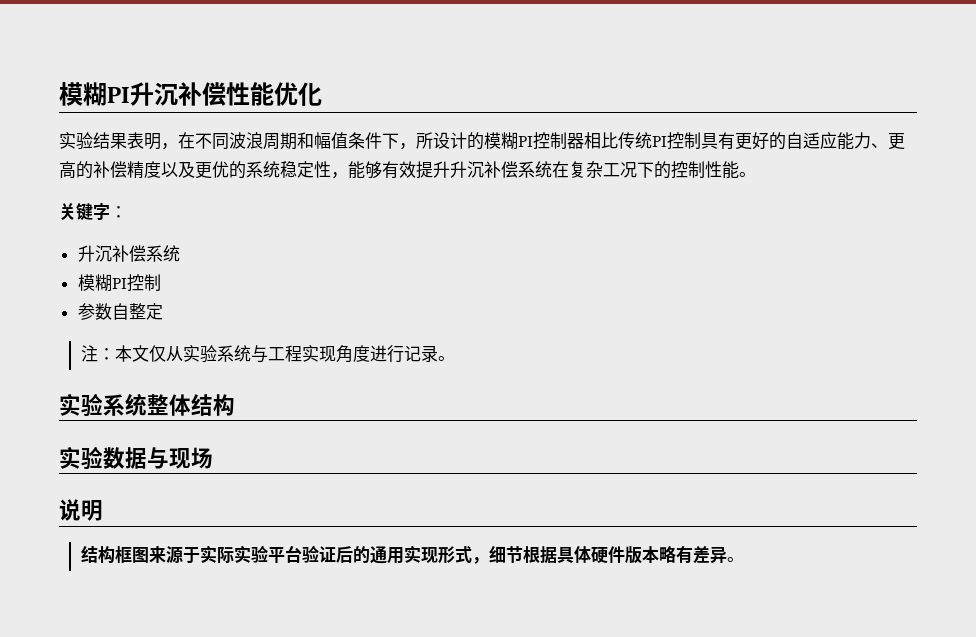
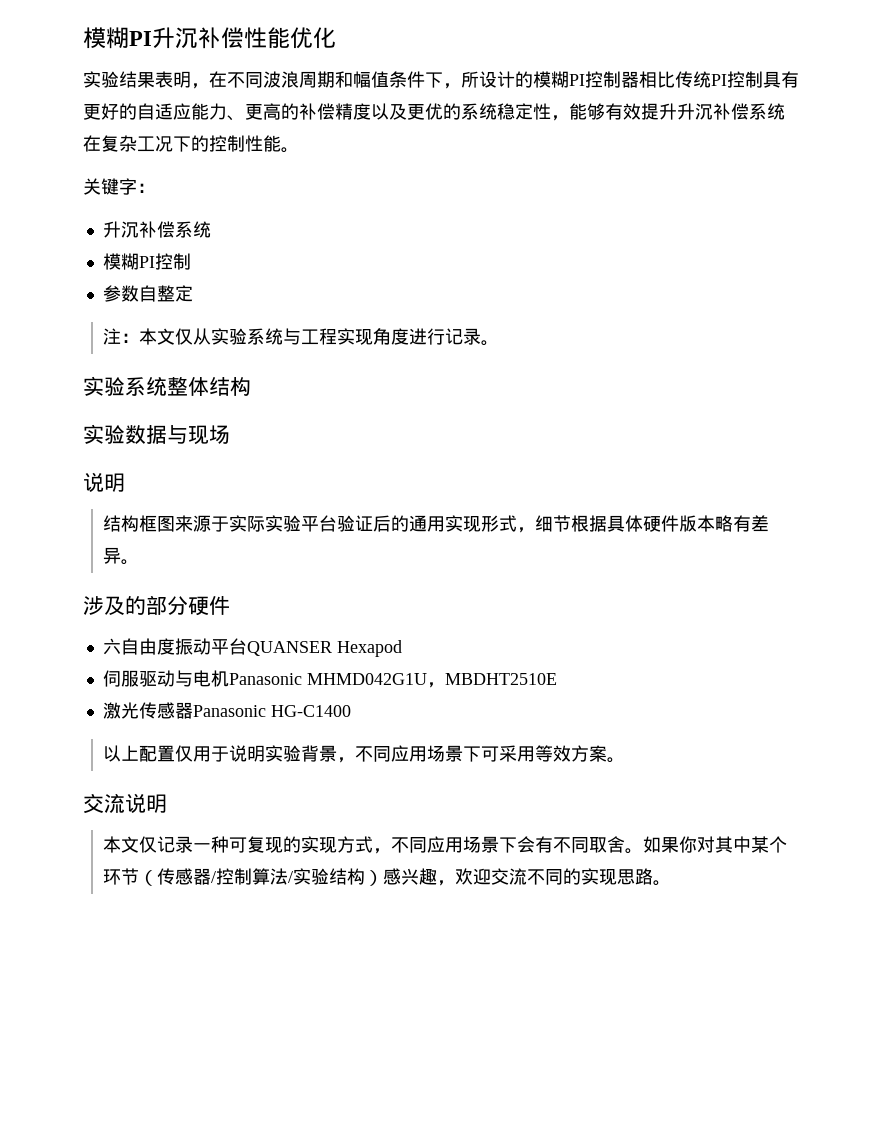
+ 涉及的部分硬件
+ 六自由度振动平台QUANSER Hexapod
+ 伺服驱动与电机Panasonic MHMD042G1U，MBDHT2510E
+ 激光传感器Panasonic HG-C1400
+ 以上配置仅用于说明实验背景，不同应用场景下可采用等效方案。
+ 交流说明
+ 本文仅记录一种可复现的实现方式，不同应用场景下会有不同取舍。如果你对其中某个环节（传感器/控制算法/实验结构）感兴趣，欢迎交流不同的实现思路。

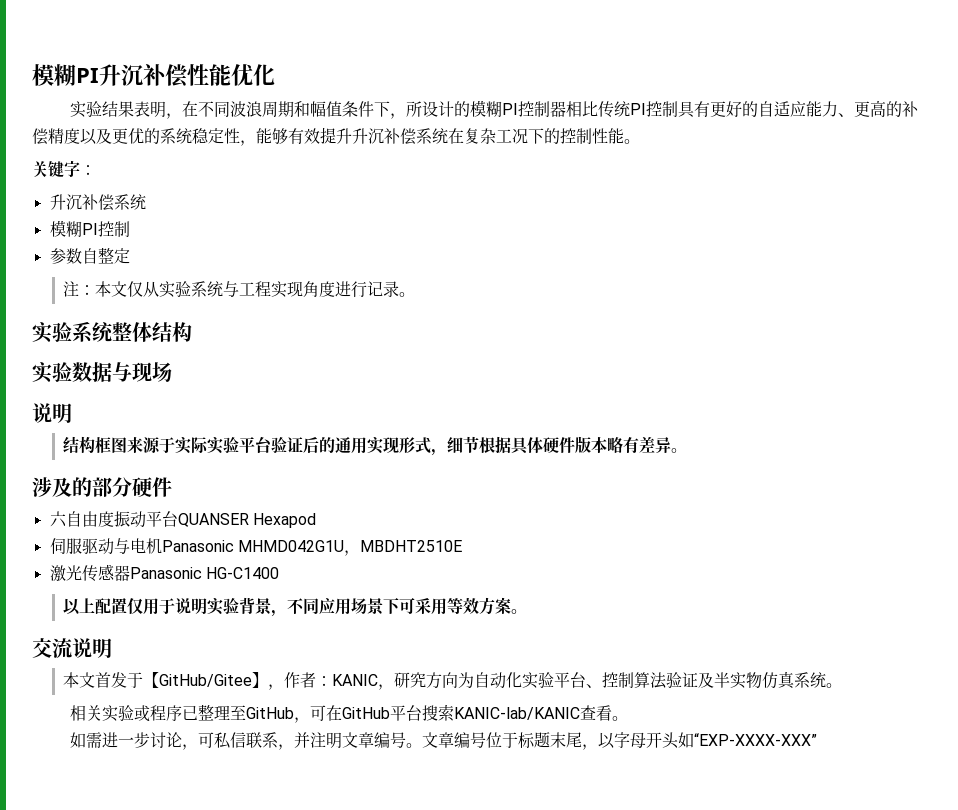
- 本文仅记录一种可复现的实现方式，不同应用场景下会有不同取舍。如果你对其中某个环节（传感器/控制算法/实验结构）感兴趣，欢迎交流不同的实现思路。
+ 本文首发于【GitHub/Gitee】，作者：KANIC，研究方向为自动化实验平台、控制算法验证及半实物仿真系统。
+ 相关实验或程序已整理至GitHub，可在GitHub平台搜索KANIC-lab/KANIC查看。
+ 如需进一步讨论，可私信联系，并注明文章编号。文章编号位于标题末尾，以字母开头如“EXP-XXXX-XXX”

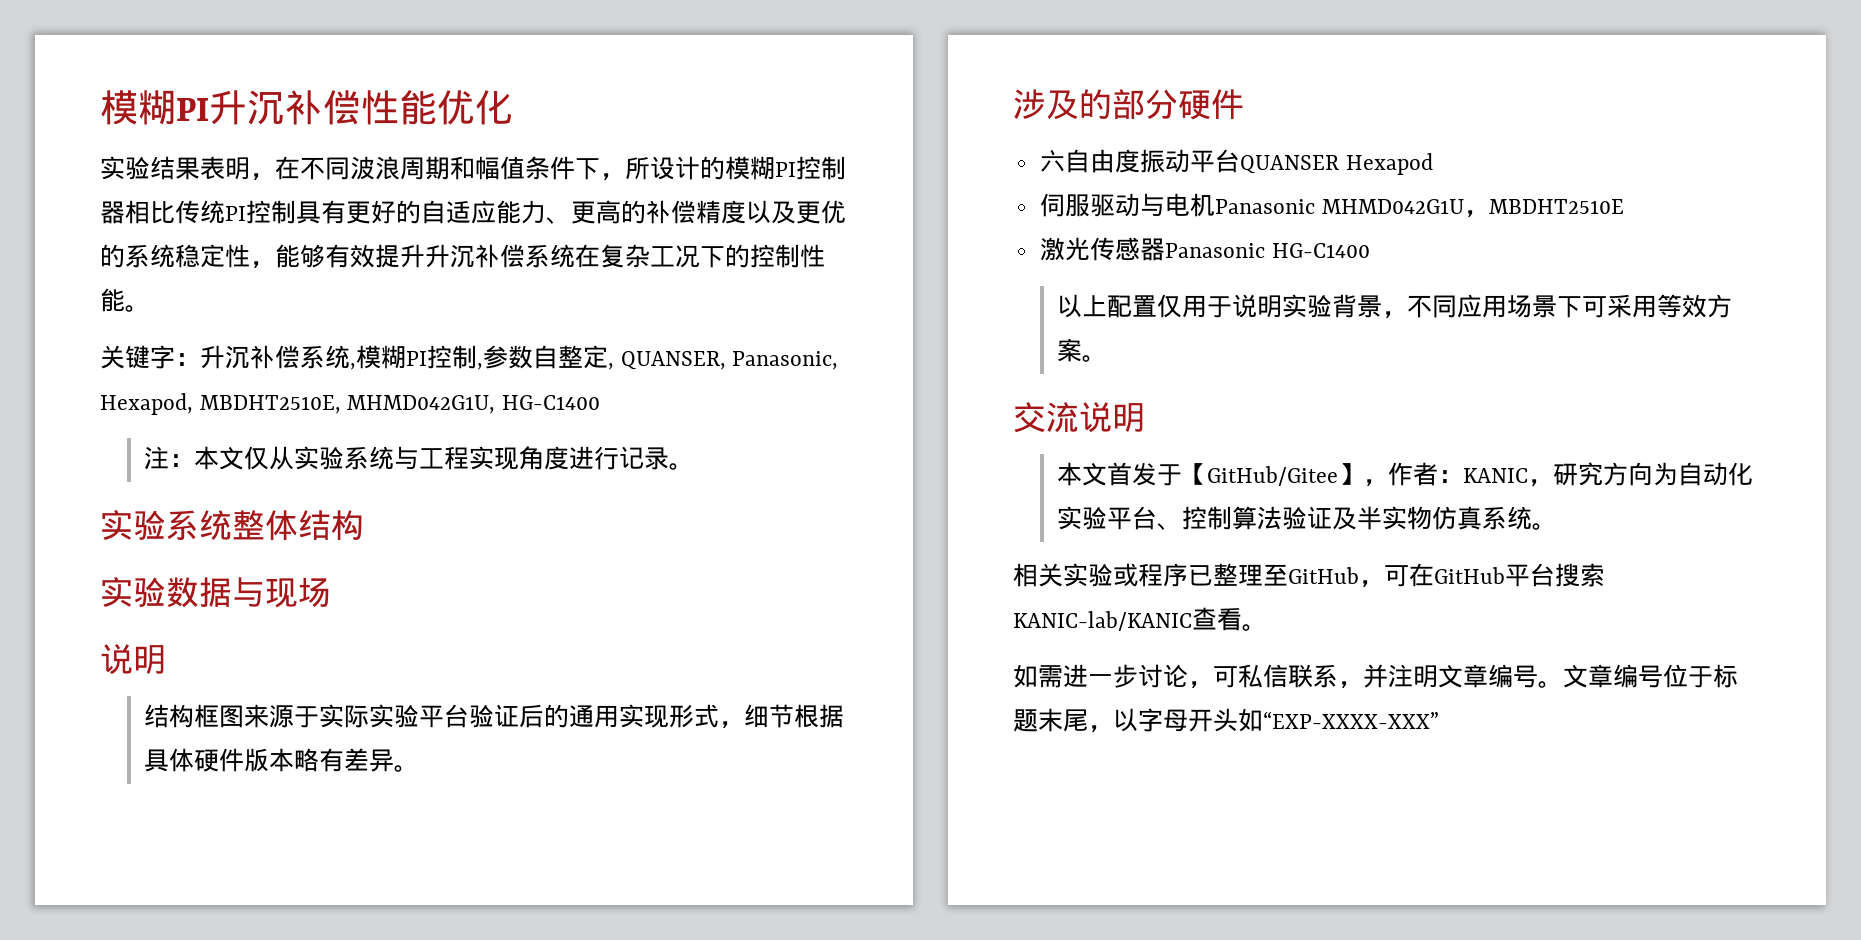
- 关键字：
- 升沉补偿系统
- 模糊PI控制
- 参数自整定
+ 关键字：升沉补偿系统,模糊PI控制,参数自整定, QUANSER, Panasonic, Hexapod, MBDHT2510E, MHMD042G1U, HG-C1400

